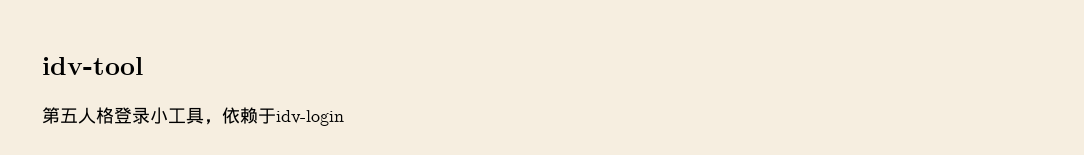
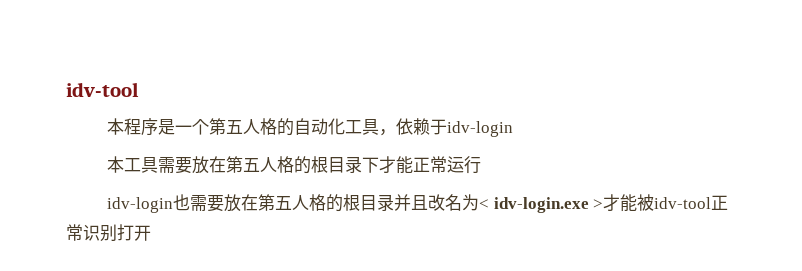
- 第五人格登录小工具，依赖于idv-login
+ 本程序是一个第五人格的自动化工具，依赖于idv-login
+ 本工具需要放在第五人格的根目录下才能正常运行
+ idv-login也需要放在第五人格的根目录并且改名为< idv-login.exe >才能被idv-tool正常识别打开

